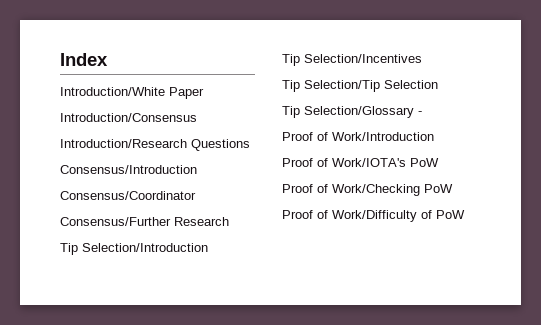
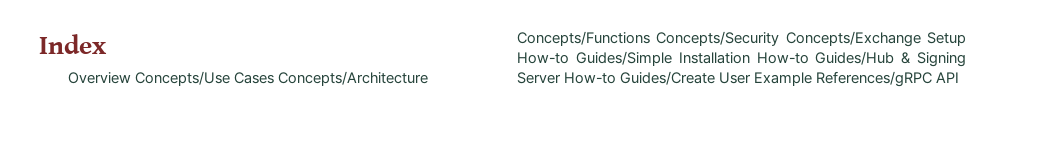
- Introduction/White Paper
- Introduction/Consensus
- Introduction/Research Questions
- Consensus/Introduction
- Consensus/Coordinator
- Consensus/Further Research
- Tip Selection/Introduction
- Tip Selection/Incentives
- Tip Selection/Tip Selection
- Tip Selection/Glossary -
- Proof of Work/Introduction
- Proof of Work/IOTA's PoW
- Proof of Work/Checking PoW
- Proof of Work/Difficulty of PoW
+ Overview Concepts/Use Cases Concepts/Architecture Concepts/Functions Concepts/Security Concepts/Exchange Setup How-to Guides/Simple Installation How-to Guides/Hub & Signing Server How-to Guides/Create User Example References/gRPC API

